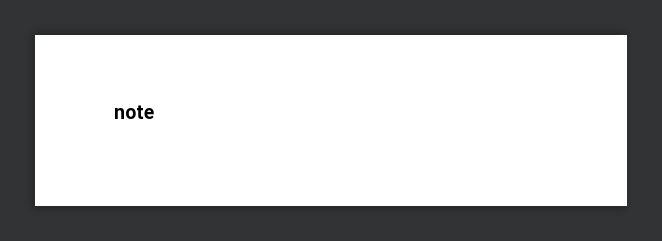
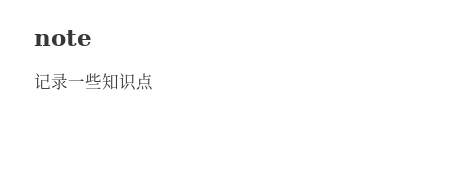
+ 记录一些知识点

